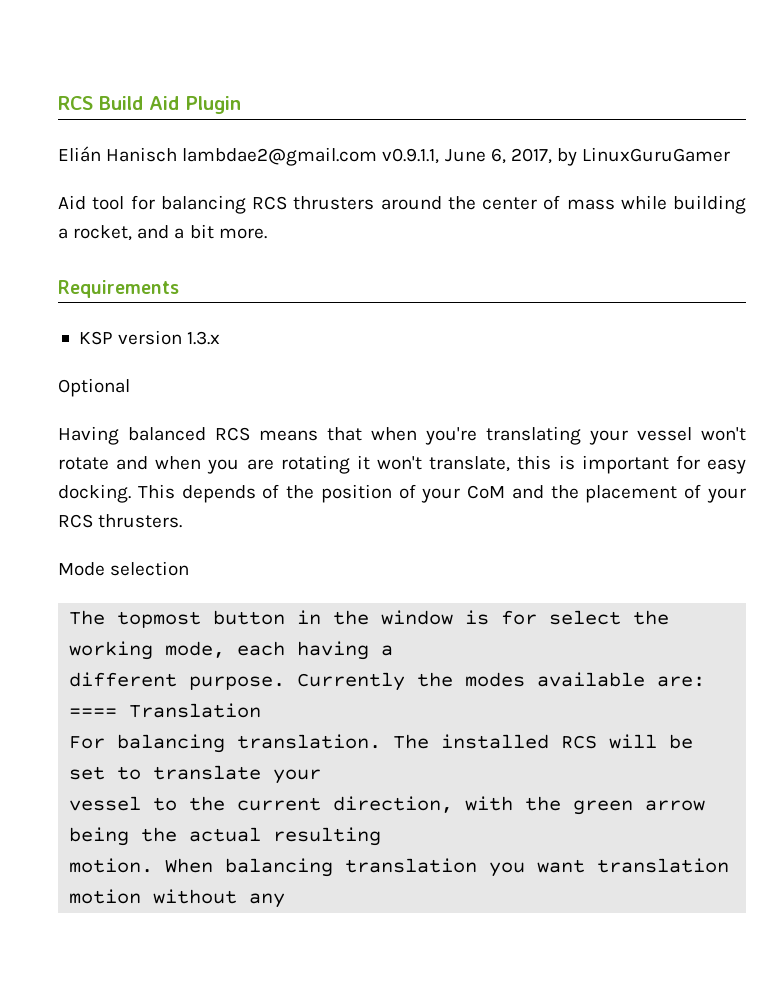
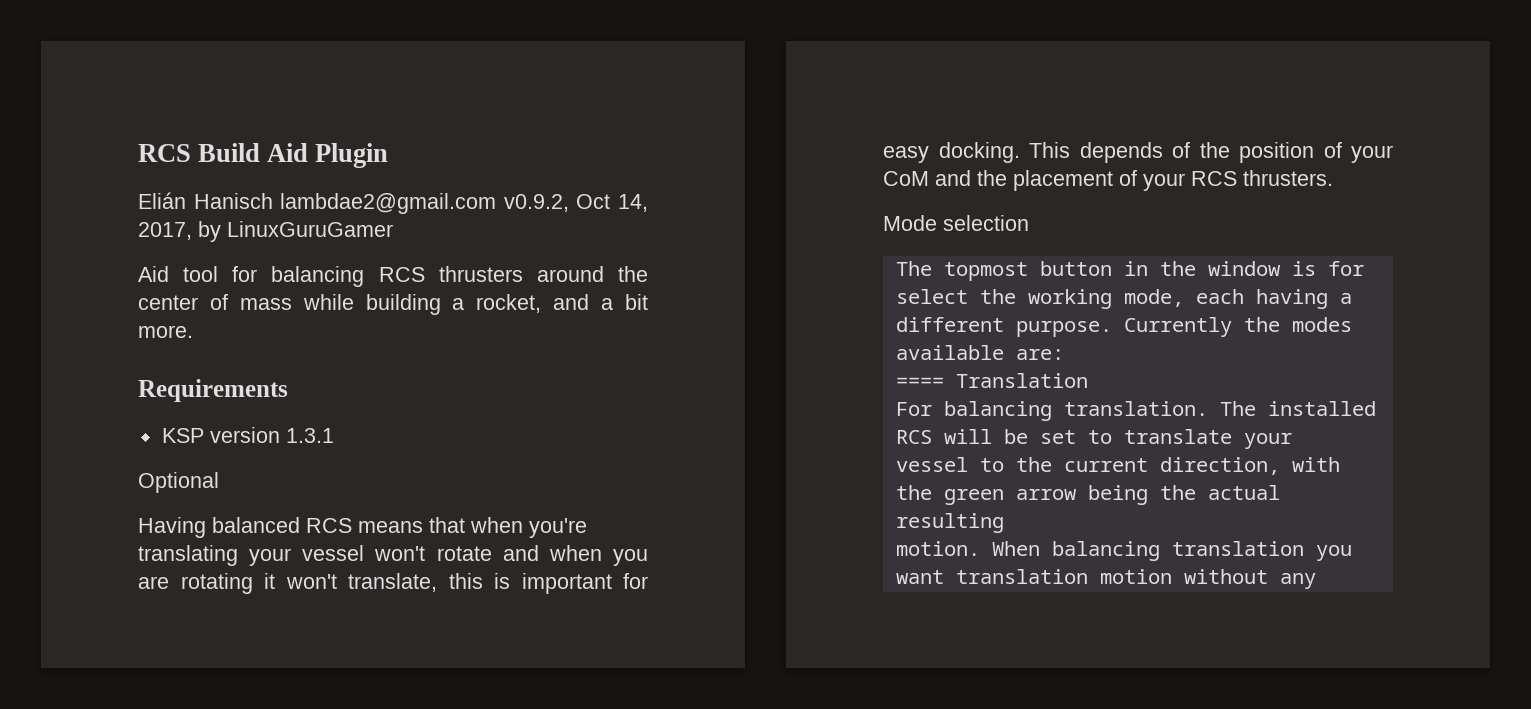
- Elián Hanisch lambdae2@gmail.com v0.9.1.1, June 6, 2017, by LinuxGuruGamer
+ Elián Hanisch lambdae2@gmail.com v0.9.2, Oct 14, 2017, by LinuxGuruGamer
- KSP version 1.3.x
+ KSP version 1.3.1

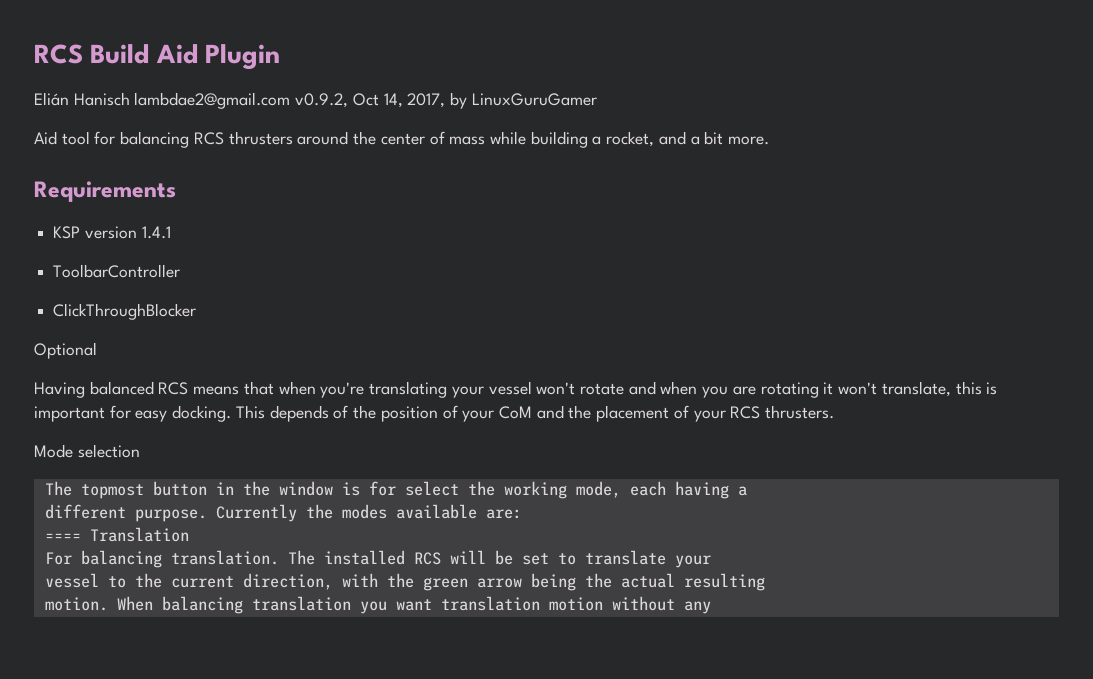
- KSP version 1.3.1
+ KSP version 1.4.1
+ ToolbarController
+ ClickThroughBlocker

